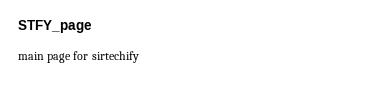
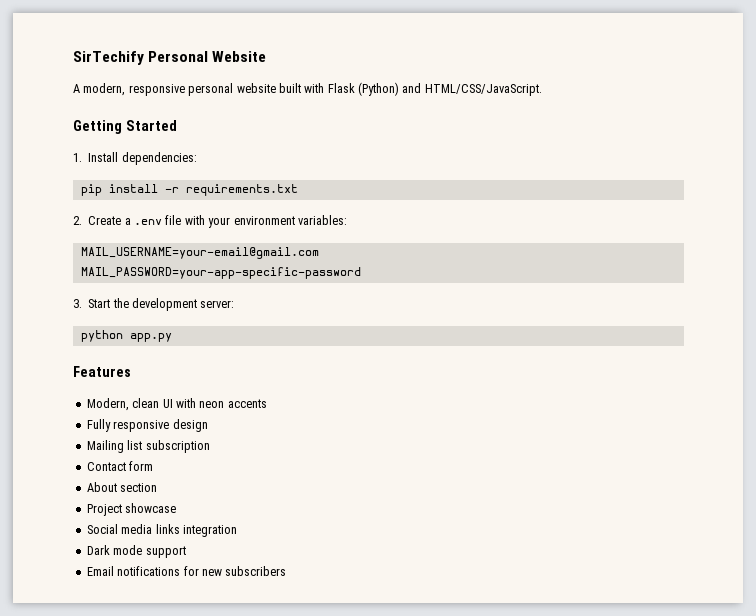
- STFY_page
- main page for sirtechify
+ SirTechify Personal Website
+ A modern, responsive personal website built with Flask (Python) and HTML/CSS/JavaScript.
+ Getting Started
+ 1. Install dependencies:
+ pip install -r requirements.txt
+ 2. Create a .env file with your environment variables:
+ MAIL_USERNAME=your-email@gmail.com
+ MAIL_PASSWORD=your-app-specific-password
+ 3. Start the development server:
+ python app.py
+ Features
+ Modern, clean UI with neon accents
+ Fully responsive design
+ Mailing list subscription
+ Contact form
+ About section
+ Project showcase
+ Social media links integration
+ Dark mode support
+ Email notifications for new subscribers

